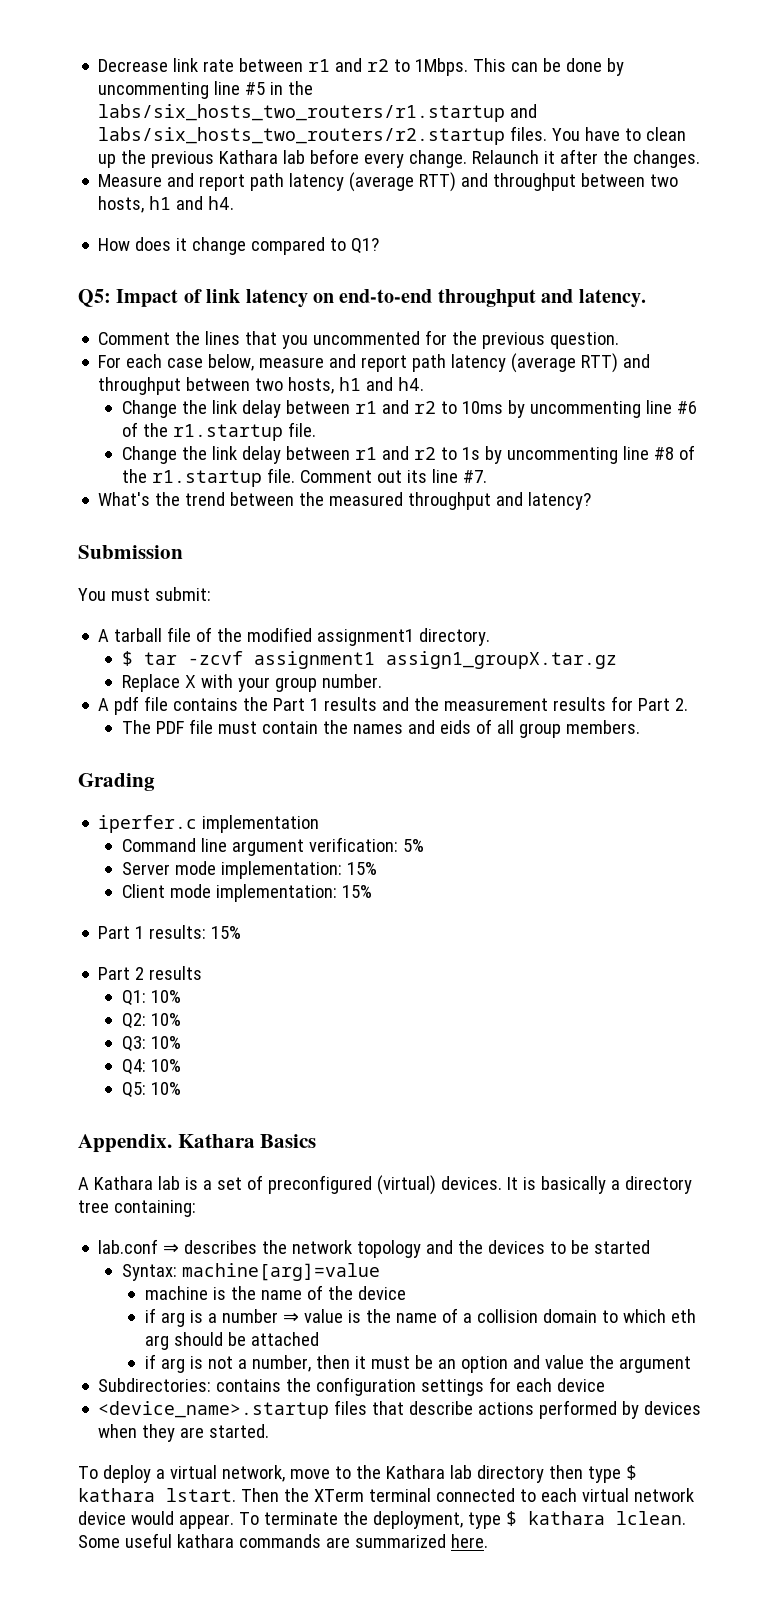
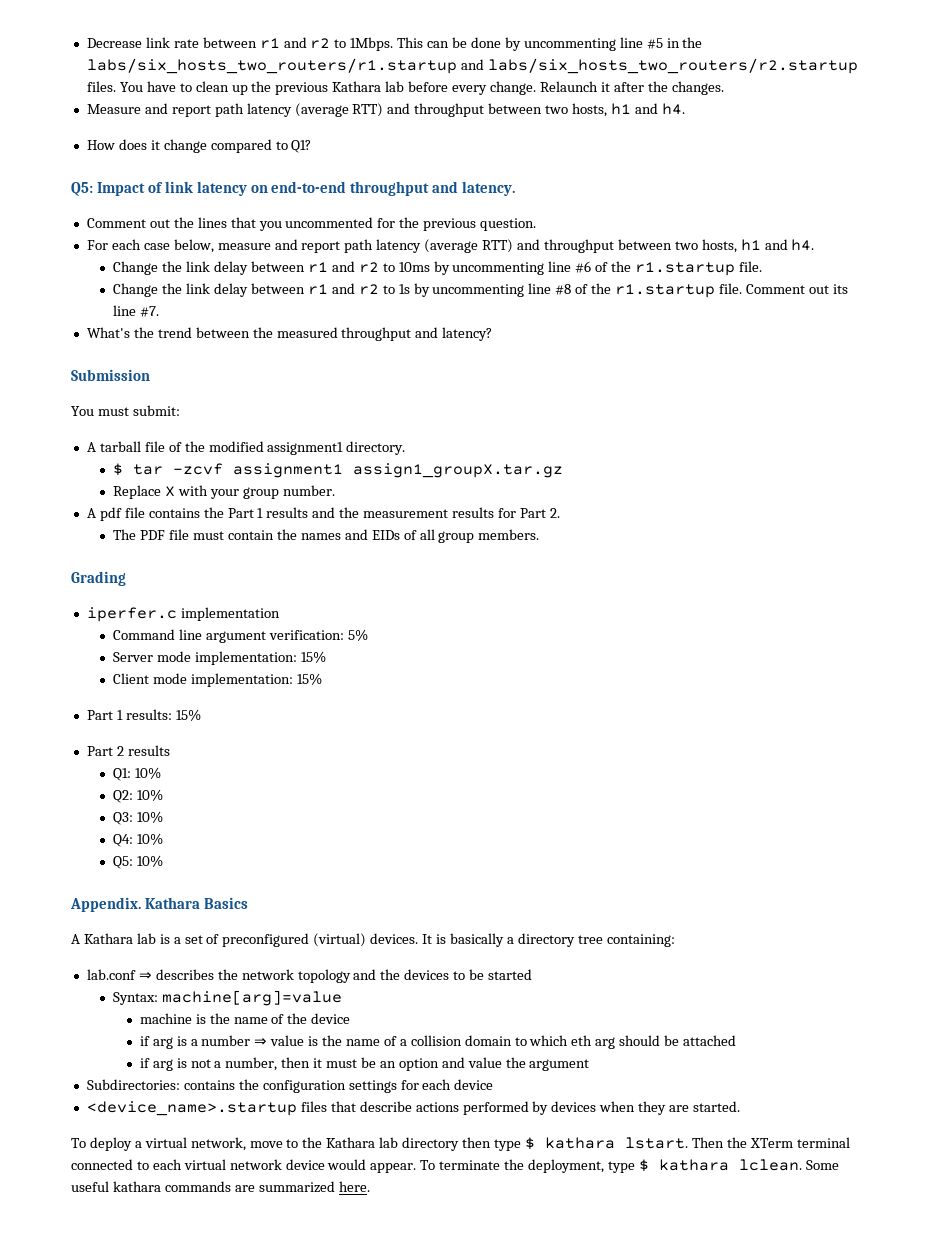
- Comment the lines that you uncommented for the previous question.
+ Comment out the lines that you uncommented for the previous question.
- The PDF file must contain the names and eids of all group members.
+ The PDF file must contain the names and EIDs of all group members.

